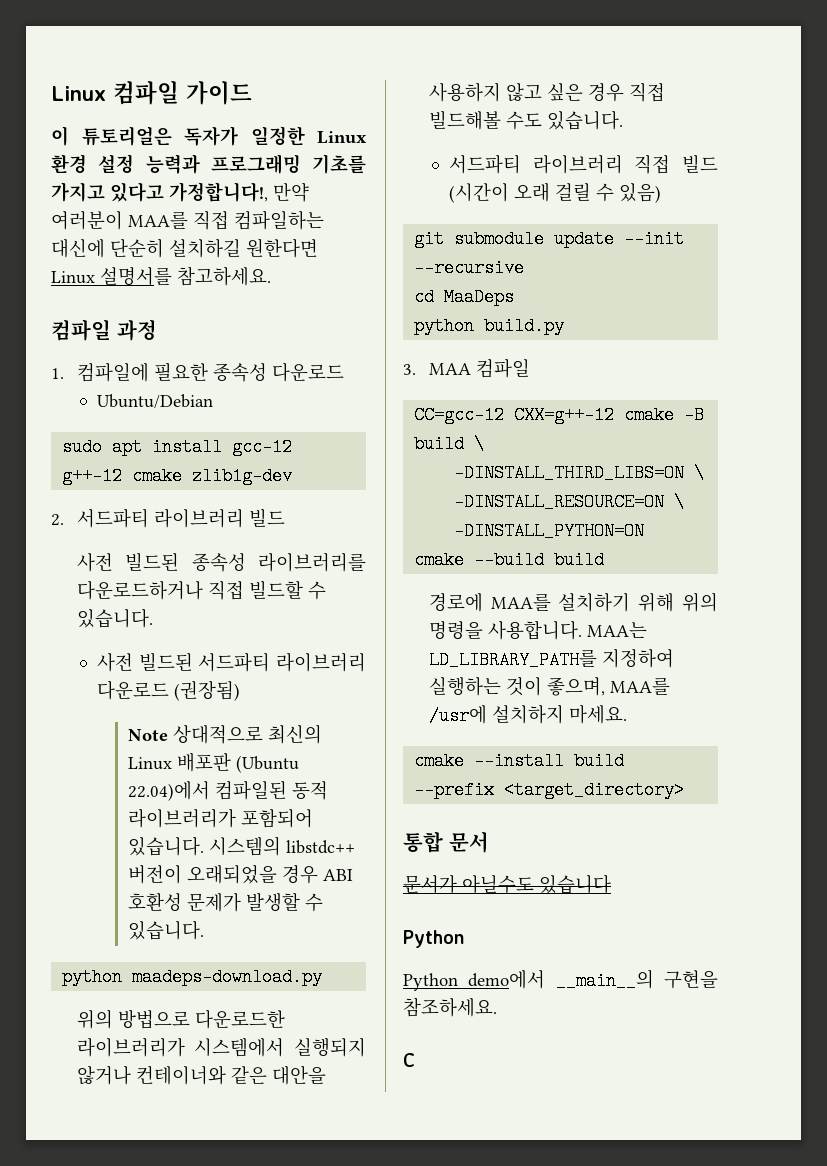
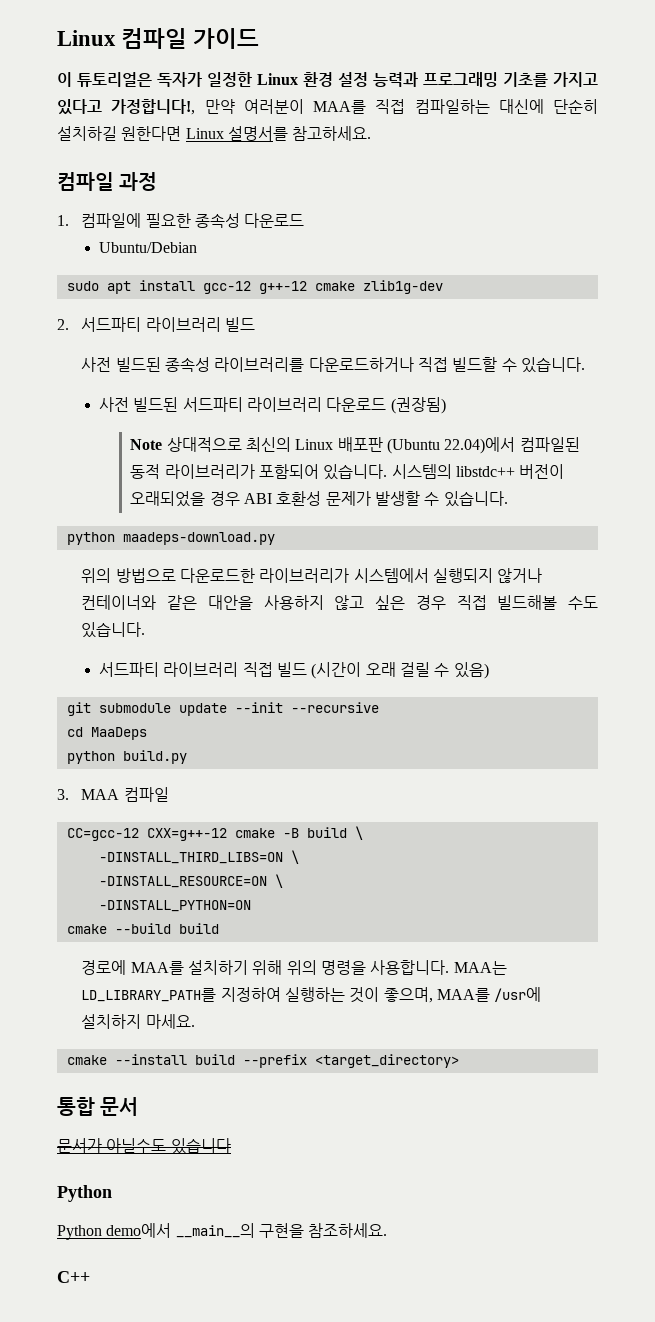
- C
+ C++

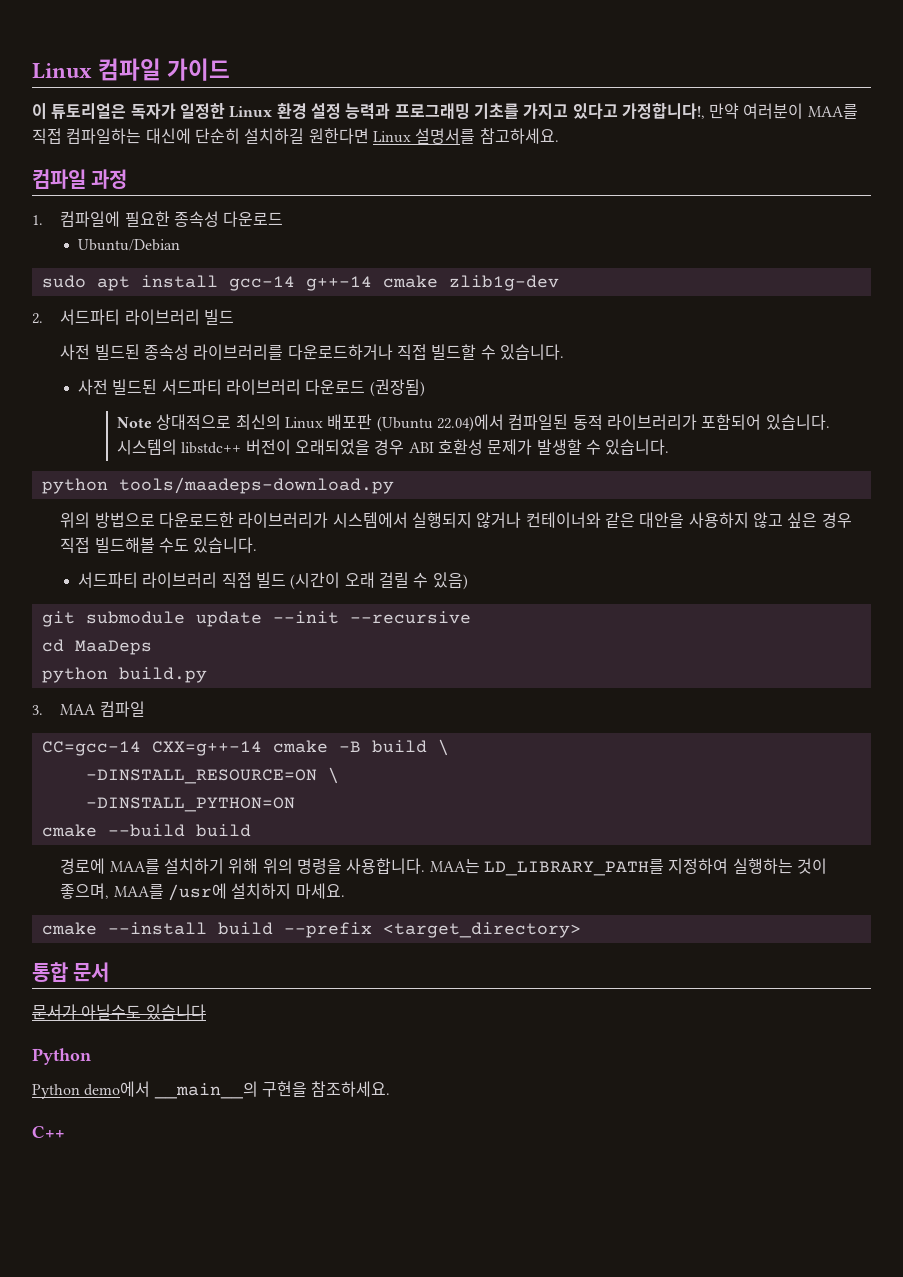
- sudo apt install gcc-12 g++-12 cmake zlib1g-dev
+ sudo apt install gcc-14 g++-14 cmake zlib1g-dev
- python maadeps-download.py
+ python tools/maadeps-download.py
- CC=gcc-12 CXX=g++-12 cmake -B build \
+ CC=gcc-14 CXX=g++-14 cmake -B build \
- -DINSTALL_THIRD_LIBS=ON \

